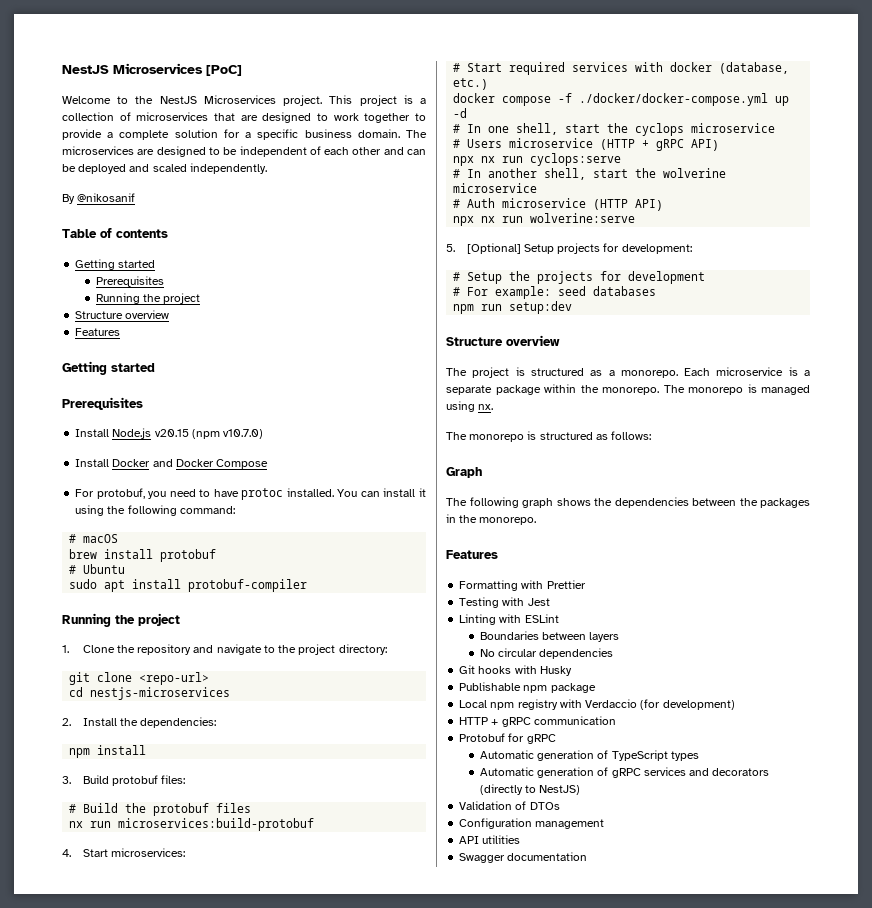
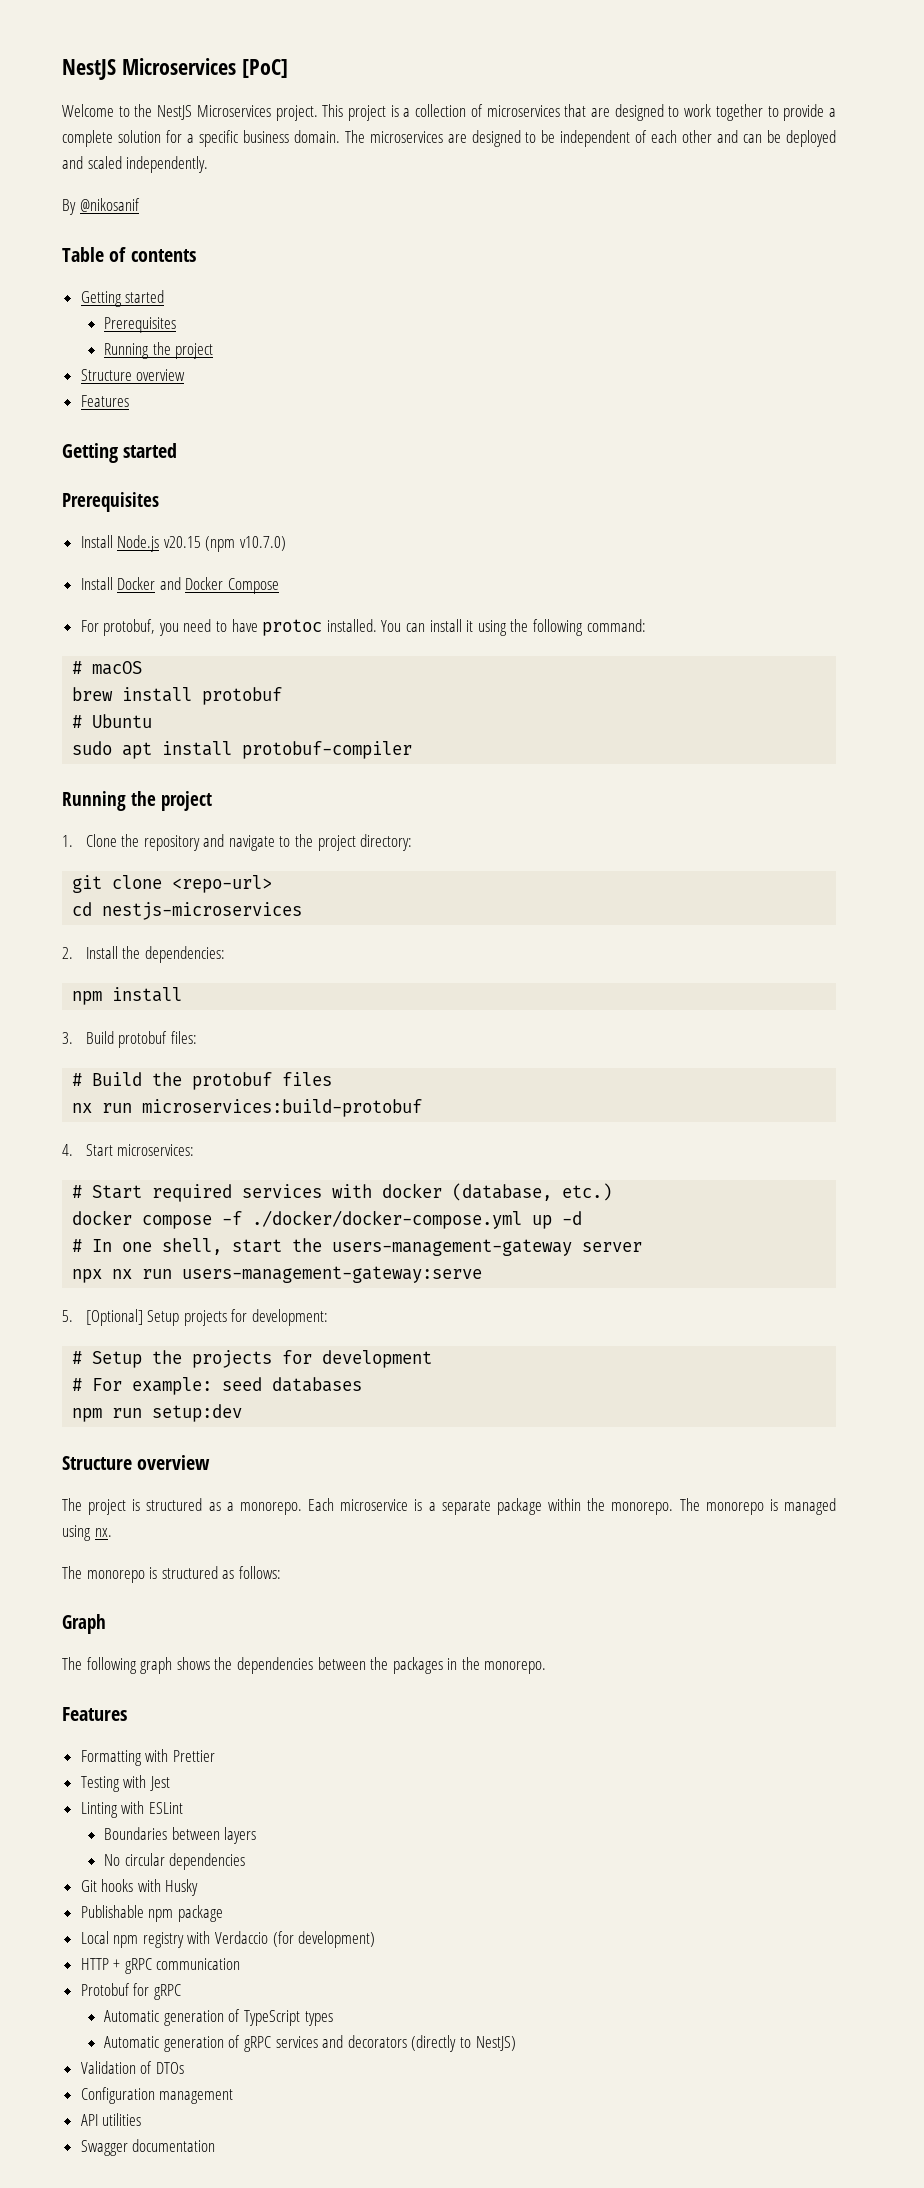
- # In one shell, start the cyclops microservice
- # Users microservice (HTTP + gRPC API)
- npx nx run cyclops:serve
- # In another shell, start the wolverine microservice
- # Auth microservice (HTTP API)
- npx nx run wolverine:serve
+ # In one shell, start the users-management-gateway server
+ npx nx run users-management-gateway:serve

